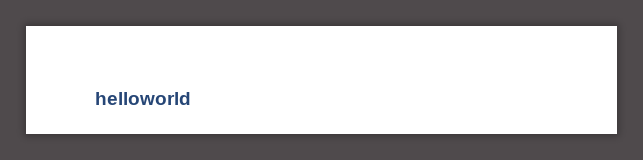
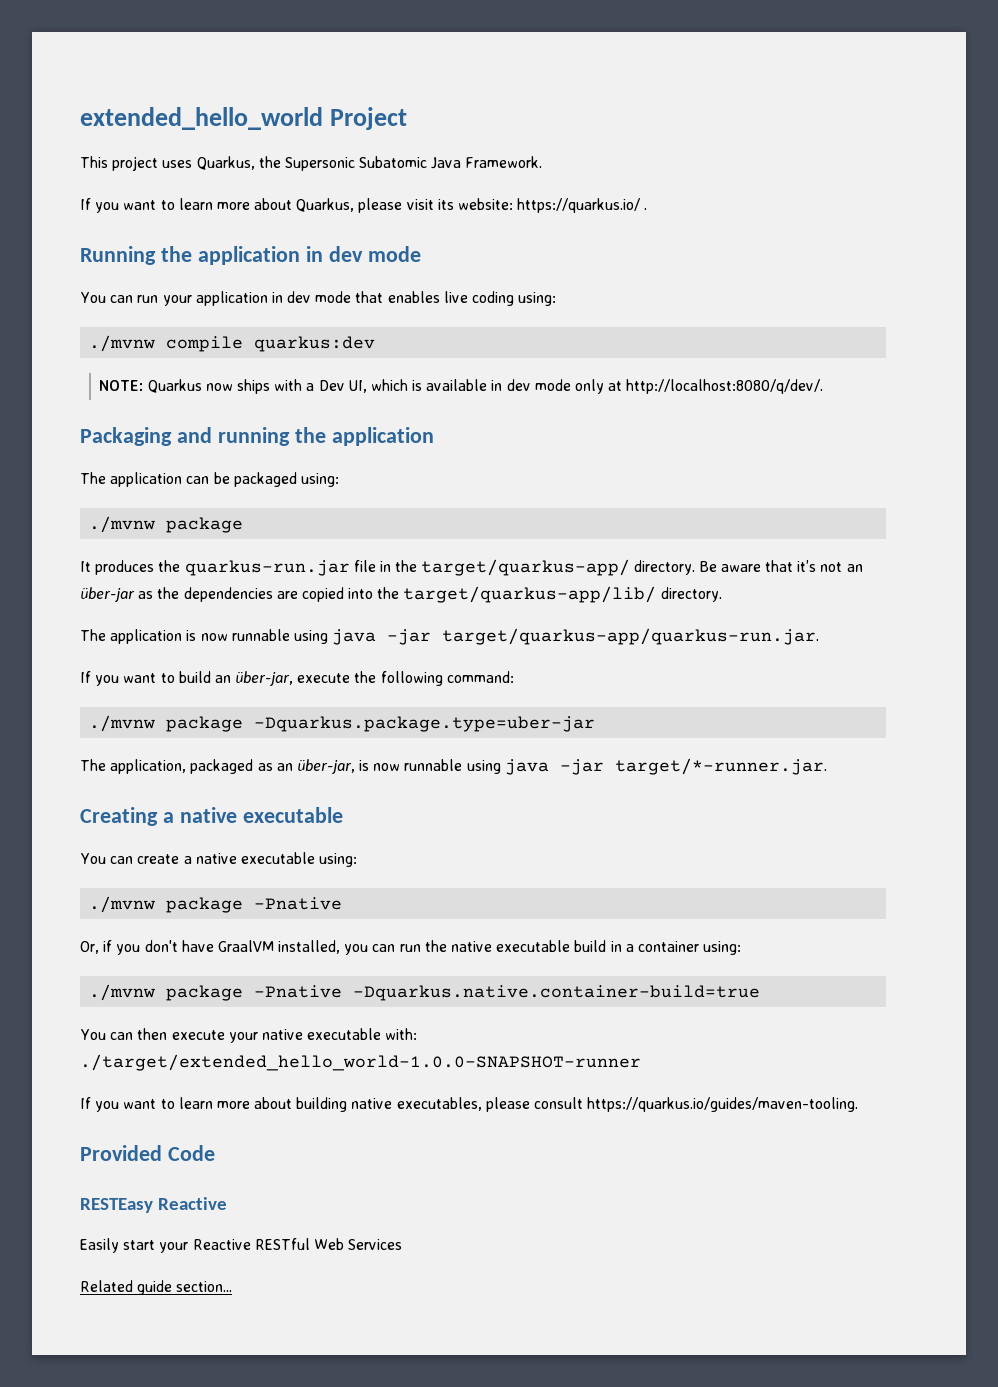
- helloworld
+ extended_hello_world Project
+ This project uses Quarkus, the Supersonic Subatomic Java Framework.
+ If you want to learn more about Quarkus, please visit its website: https://quarkus.io/ .
+ Running the application in dev mode
+ You can run your application in dev mode that enables live coding using:
+ ./mvnw compile quarkus:dev
+ NOTE: Quarkus now ships with a Dev UI, which is available in dev mode only at http://localhost:8080/q/dev/.
+ Packaging and running the application
+ The application can be packaged using:
+ ./mvnw package
+ It produces the quarkus-run.jar file in the target/quarkus-app/ directory. Be aware that it’s not an über-jar as the dependencies are copied into the target/quarkus-app/lib/ directory.
+ The application is now runnable using java -jar target/quarkus-app/quarkus-run.jar.
+ If you want to build an über-jar, execute the following command:
+ ./mvnw package -Dquarkus.package.type=uber-jar
+ The application, packaged as an über-jar, is now runnable using java -jar target/*-runner.jar.
+ Creating a native executable
+ You can create a native executable using:
+ ./mvnw package -Pnative
+ Or, if you don't have GraalVM installed, you can run the native executable build in a container using:
+ ./mvnw package -Pnative -Dquarkus.native.container-build=true
+ You can then execute your native executable with: ./target/extended_hello_world-1.0.0-SNAPSHOT-runner
+ If you want to learn more about building native executables, please consult https://quarkus.io/guides/maven-tooling.
+ Provided Code
+ RESTEasy Reactive
+ Easily start your Reactive RESTful Web Services
+ Related guide section...

